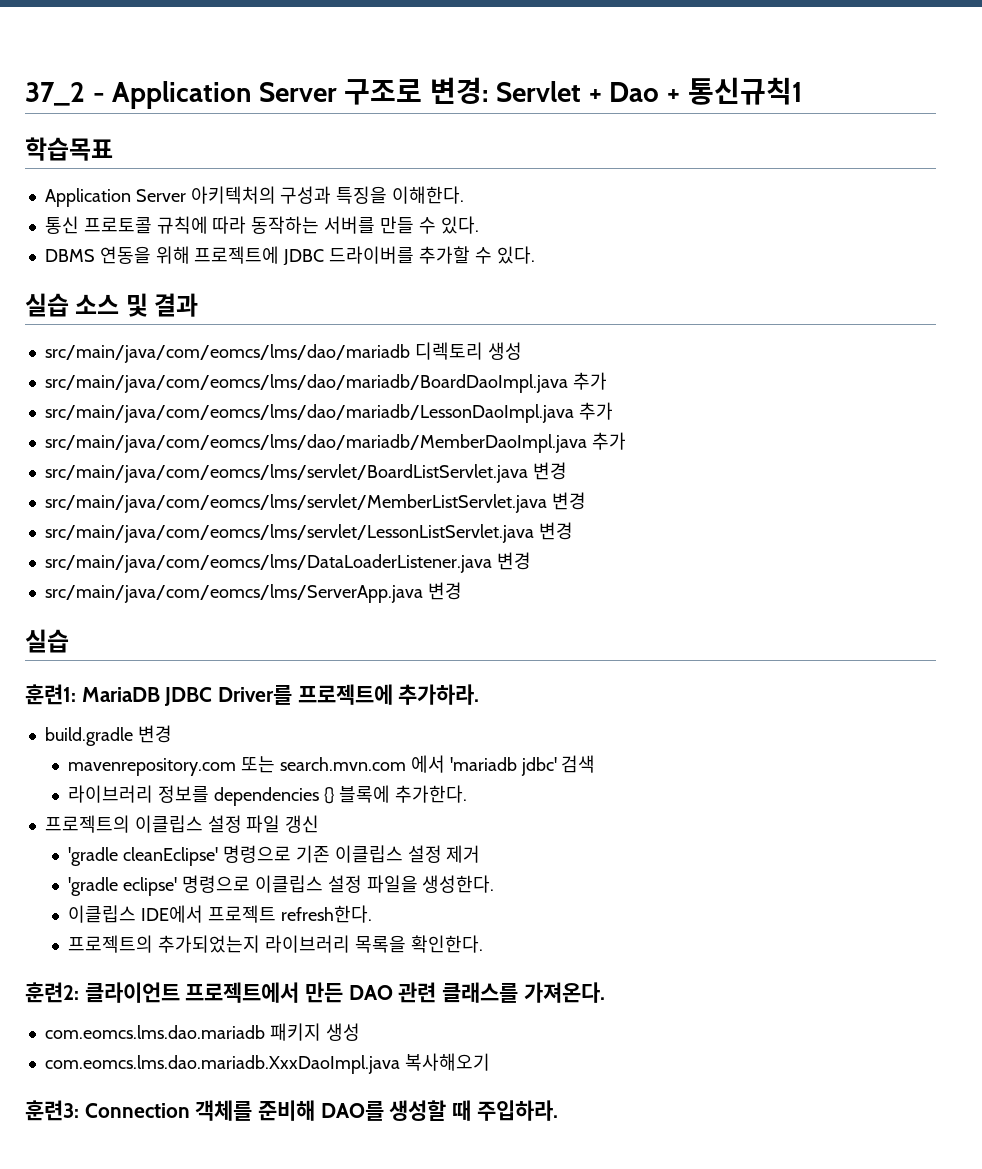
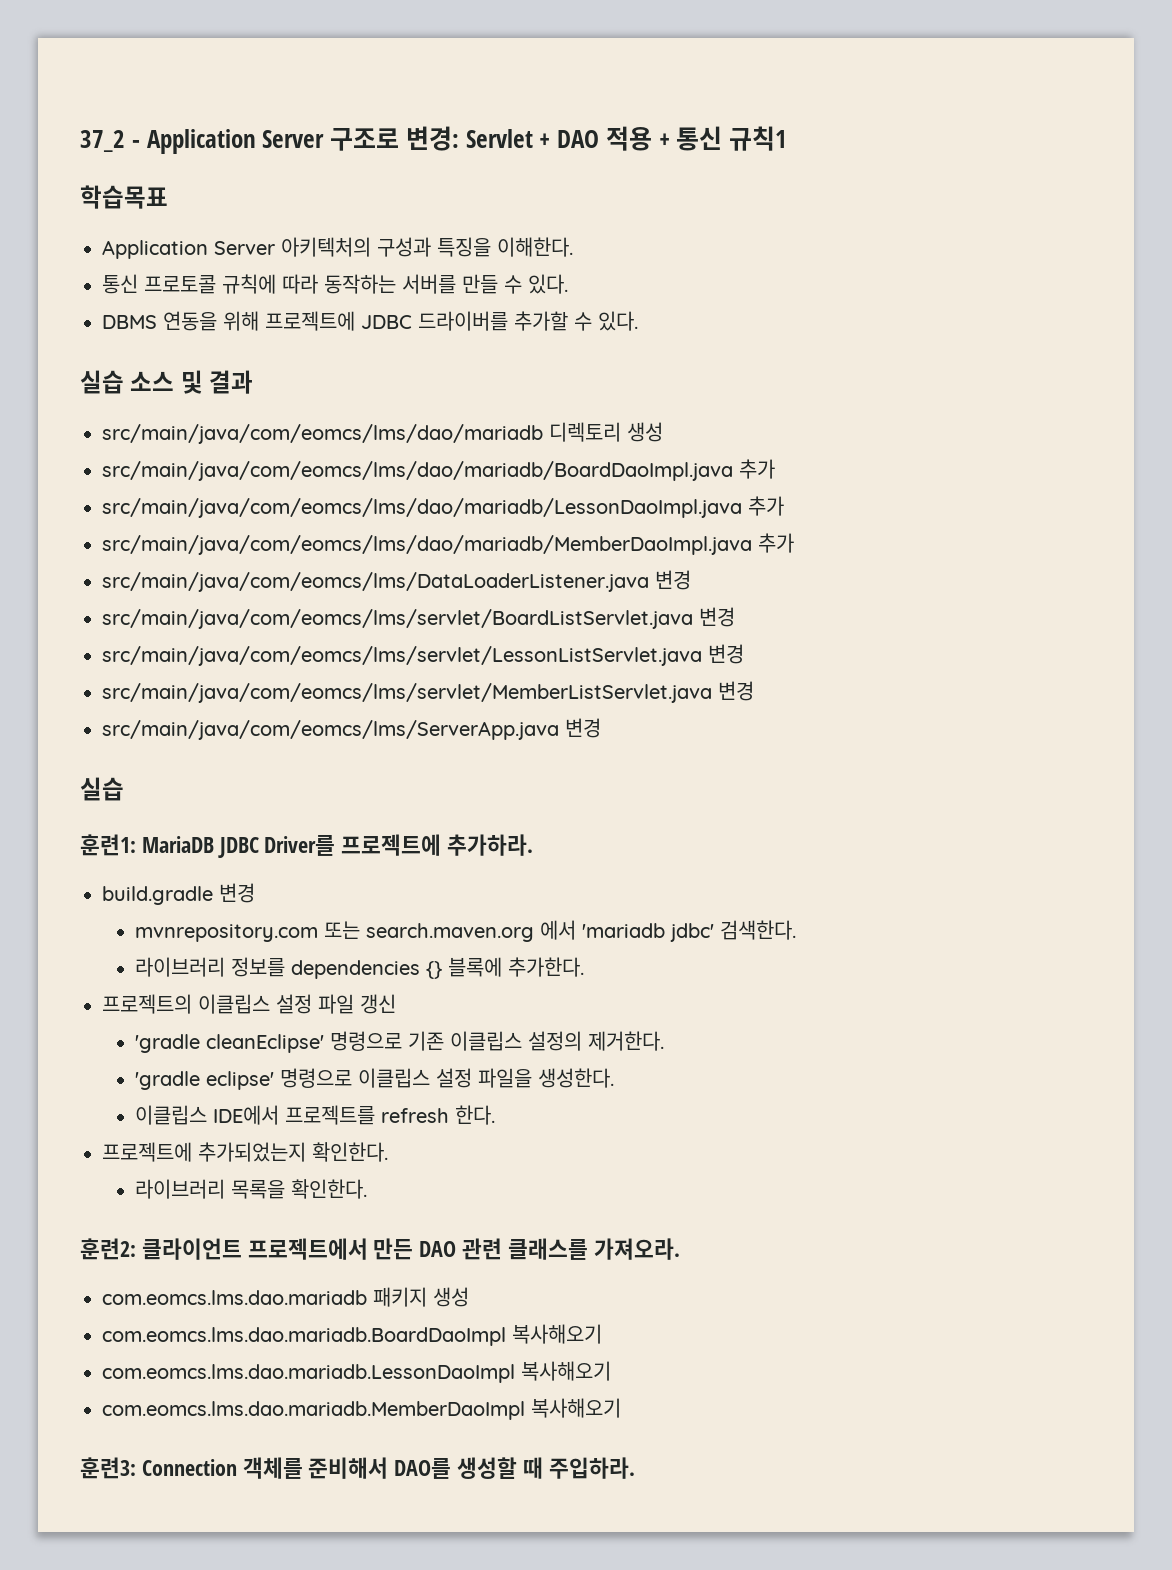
- 37_2 - Application Server 구조로 변경: Servlet + Dao + 통신규칙1
+ 37_2 - Application Server 구조로 변경: Servlet + DAO 적용 + 통신 규칙1
+ src/main/java/com/eomcs/lms/DataLoaderListener.java 변경
  src/main/java/com/eomcs/lms/servlet/BoardListServlet.java 변경
- src/main/java/com/eomcs/lms/servlet/MemberListServlet.java 변경
- src/main/java/com/eomcs/lms/DataLoaderListener.java 변경
+ src/main/java/com/eomcs/lms/servlet/MemberListServlet.java 변경
- mavenrepository.com 또는 search.mvn.com 에서 'mariadb jdbc' 검색
+ mvnrepository.com 또는 search.maven.org 에서 'mariadb jdbc' 검색한다.
- 'gradle cleanEclipse' 명령으로 기존 이클립스 설정 제거
+ 'gradle cleanEclipse' 명령으로 기존 이클립스 설정의 제거한다.
- 이클립스 IDE에서 프로젝트 refresh한다.
- 프로젝트의 추가되었는지 라이브러리 목록을 확인한다.
+ 이클립스 IDE에서 프로젝트를 refresh 한다.
+ 프로젝트에 추가되었는지 확인한다.
+ 라이브러리 목록을 확인한다.
- 훈련2: 클라이언트 프로젝트에서 만든 DAO 관련 클래스를 가져온다.
+ 훈련2: 클라이언트 프로젝트에서 만든 DAO 관련 클래스를 가져오라.
- com.eomcs.lms.dao.mariadb.XxxDaoImpl.java 복사해오기
+ com.eomcs.lms.dao.mariadb.BoardDaoImpl 복사해오기
+ com.eomcs.lms.dao.mariadb.LessonDaoImpl 복사해오기
+ com.eomcs.lms.dao.mariadb.MemberDaoImpl 복사해오기
- 훈련3: Connection 객체를 준비해 DAO를 생성할 때 주입하라.
+ 훈련3: Connection 객체를 준비해서 DAO를 생성할 때 주입하라.

